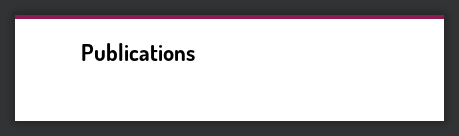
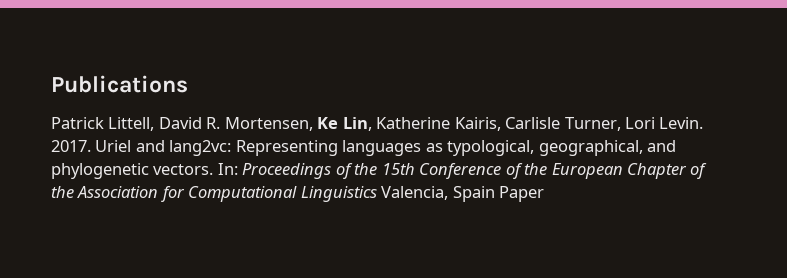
+ Patrick Littell, David R. Mortensen, Ke Lin, Katherine Kairis, Carlisle Turner, Lori Levin. 2017. Uriel and lang2vc: Representing languages as typological, geographical, and phylogenetic vectors. In: Proceedings of the 15th Conference of the European Chapter of the Association for Computational Linguistics Valencia, Spain Paper

